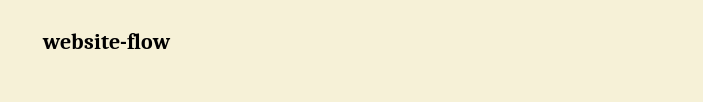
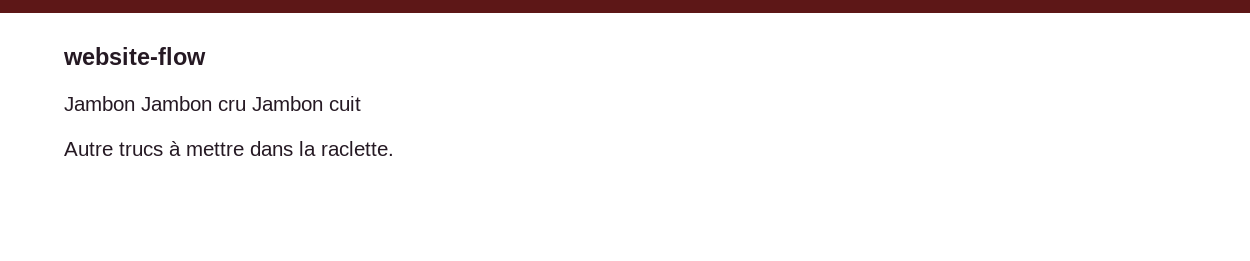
+ Jambon Jambon cru Jambon cuit
+ Autre trucs à mettre dans la raclette.

